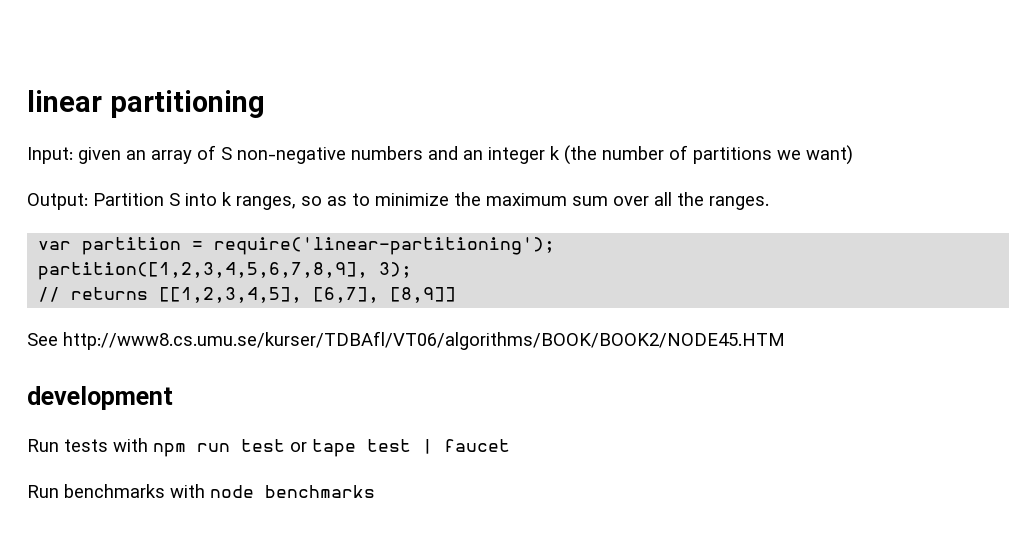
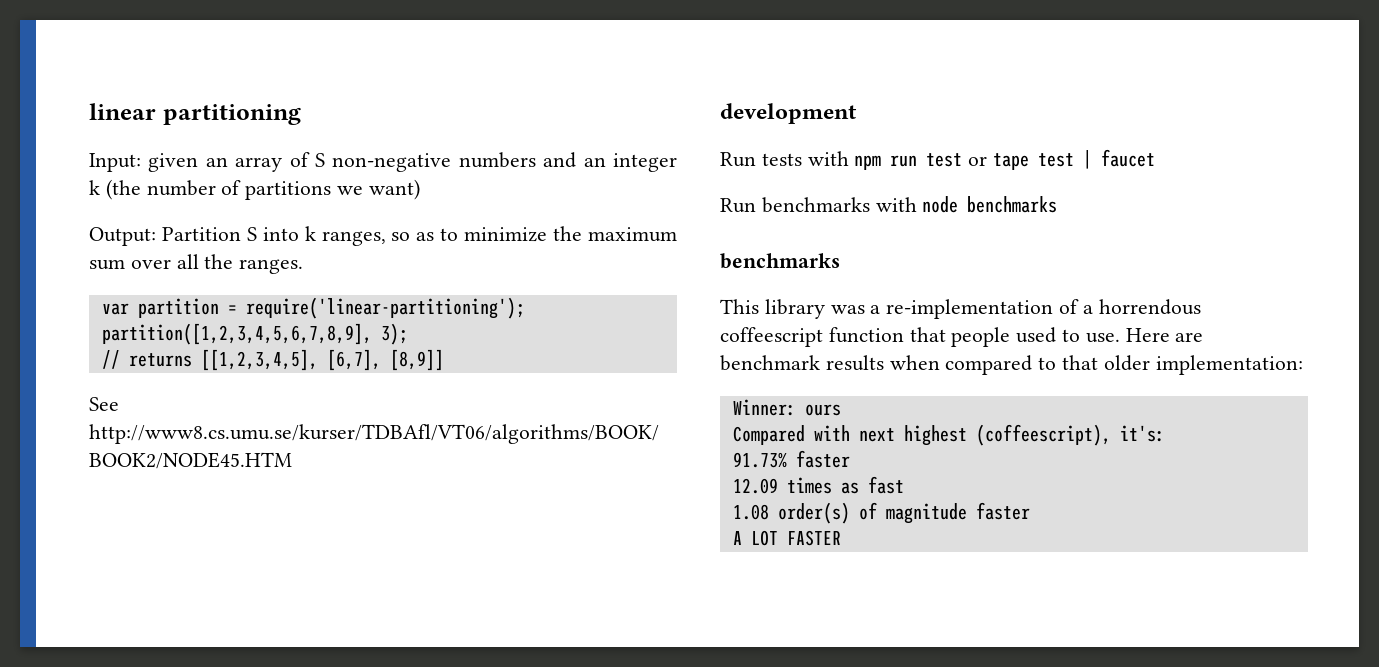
  Run benchmarks with node benchmarks
+ benchmarks
+ This library was a re-implementation of a horrendous coffeescript function that people used to use. Here are benchmark results when compared to that older implementation:
+ Winner: ours
+ Compared with next highest (coffeescript), it's:
+ 91.73% faster
+ 12.09 times as fast
+ 1.08 order(s) of magnitude faster
+ A LOT FASTER

